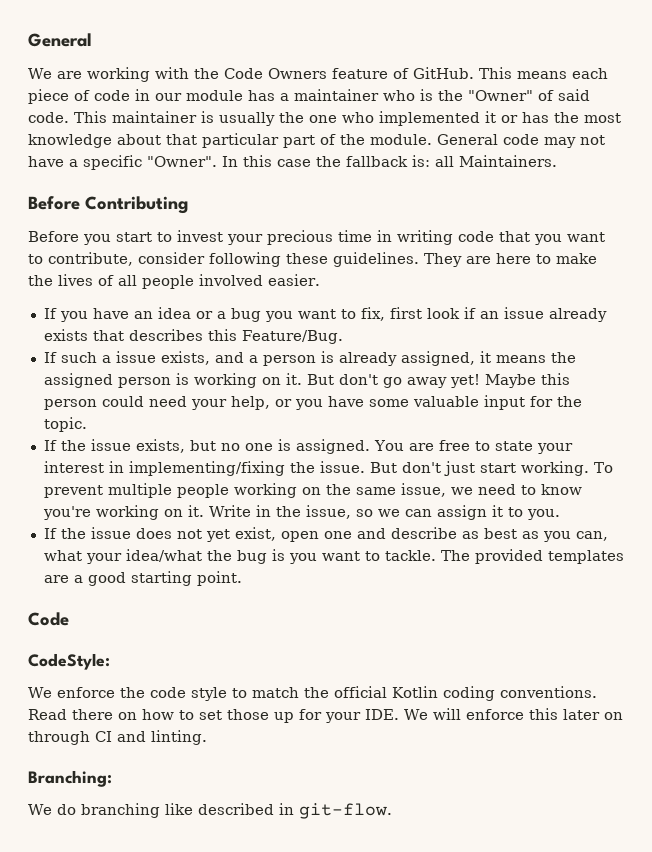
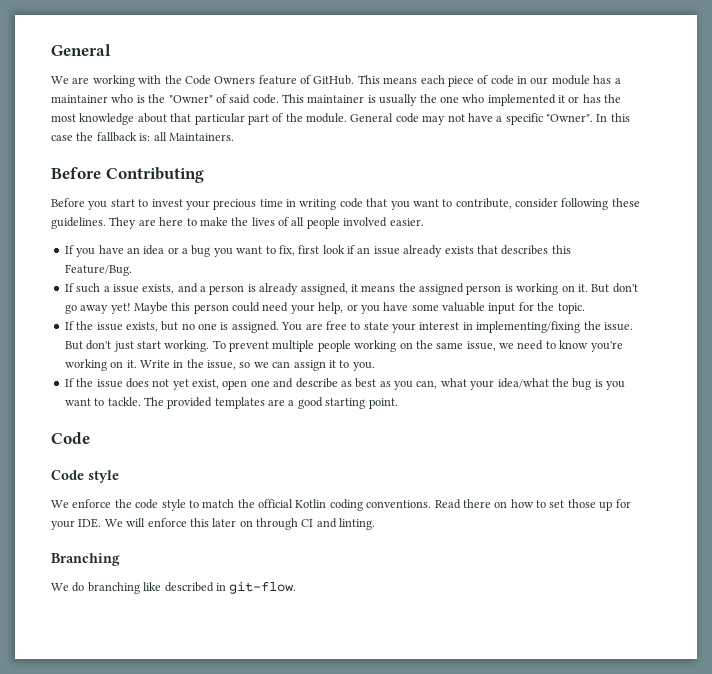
- CodeStyle:
+ Code style
- Branching:
+ Branching

